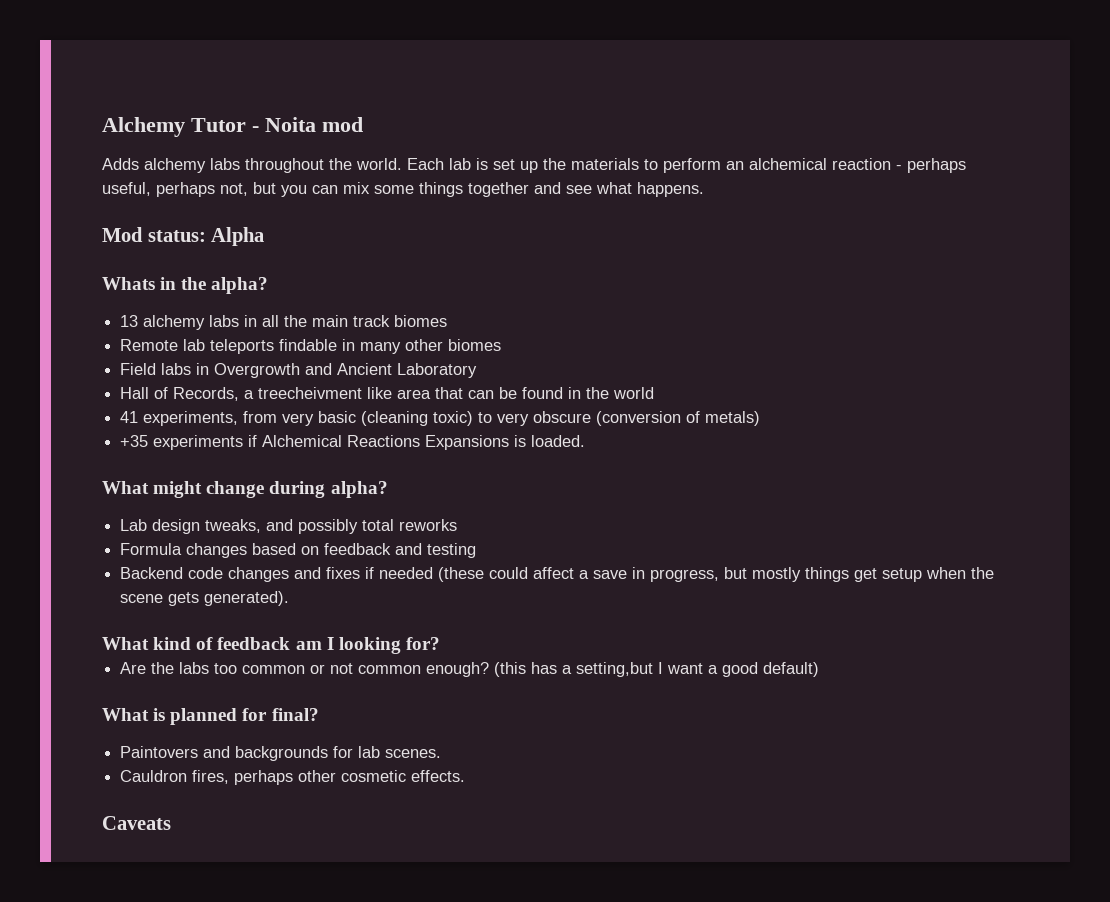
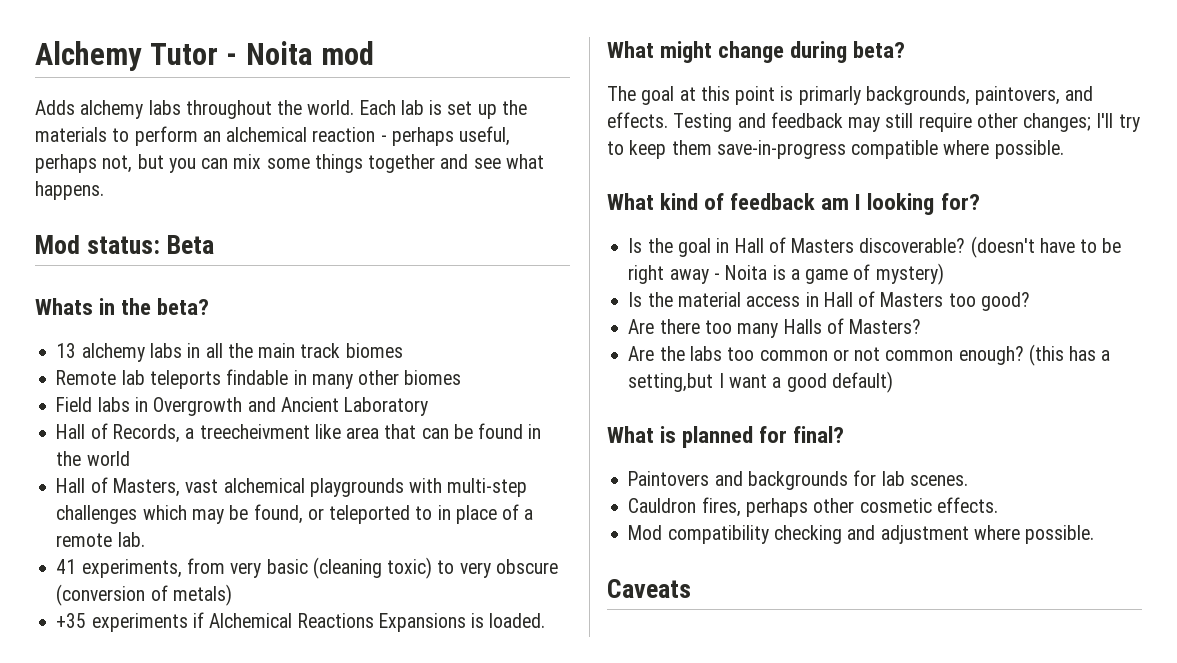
- Mod status: Alpha
+ Mod status: Beta
- Whats in the alpha?
+ Whats in the beta?
+ Hall of Masters, vast alchemical playgrounds with multi-step challenges which may be found, or teleported to in place of a remote lab.
- What might change during alpha?
- Lab design tweaks, and possibly total reworks
- Formula changes based on feedback and testing
- Backend code changes and fixes if needed (these could affect a save in progress, but mostly things get setup when the scene gets generated).
+ What might change during beta?
+ The goal at this point is primarly backgrounds, paintovers, and effects. Testing and feedback may still require other changes; I'll try to keep them save-in-progress compatible where possible.
+ Is the goal in Hall of Masters discoverable? (doesn't have to be right away - Noita is a game of mystery)
+ Is the material access in Hall of Masters too good?
+ Are there too many Halls of Masters?
+ Mod compatibility checking and adjustment where possible.

